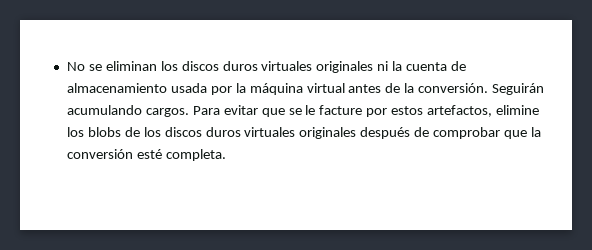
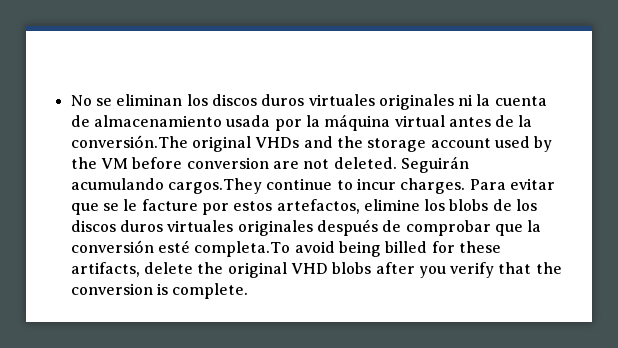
- No se eliminan los discos duros virtuales originales ni la cuenta de almacenamiento usada por la máquina virtual antes de la conversión. Seguirán acumulando cargos.
+ No se eliminan los discos duros virtuales originales ni la cuenta de almacenamiento usada por la máquina virtual antes de la conversión.The original VHDs and the storage account used by the VM before conversion are not deleted. Seguirán acumulando cargos.They continue to incur charges.
- Para evitar que se le facture por estos artefactos, elimine los blobs de los discos duros virtuales originales después de comprobar que la conversión esté completa.
+ Para evitar que se le facture por estos artefactos, elimine los blobs de los discos duros virtuales originales después de comprobar que la conversión esté completa.To avoid being billed for these artifacts, delete the original VHD blobs after you verify that the conversion is complete.

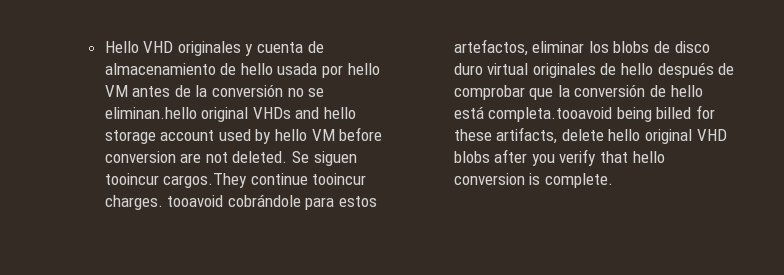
- No se eliminan los discos duros virtuales originales ni la cuenta de almacenamiento usada por la máquina virtual antes de la conversión.The original VHDs and the storage account used by the VM before conversion are not deleted.
+ Hello VHD originales y cuenta de almacenamiento de hello usada por hello VM antes de la conversión no se eliminan.hello original VHDs and hello storage account used by hello VM before conversion are not deleted.
- Seguirán acumulando cargos.They continue to incur charges. Para evitar que se le facture por estos artefactos, elimine los blobs de los discos duros virtuales originales después de comprobar que la conversión esté completa.To avoid being billed for these artifacts, delete the original VHD blobs after you verify that the conversion is complete.
+ Se siguen tooincur cargos.They continue tooincur charges. tooavoid cobrándole para estos artefactos, eliminar los blobs de disco duro virtual originales de hello después de comprobar que la conversión de hello está completa.tooavoid being billed for these artifacts, delete hello original VHD blobs after you verify that hello conversion is complete.

